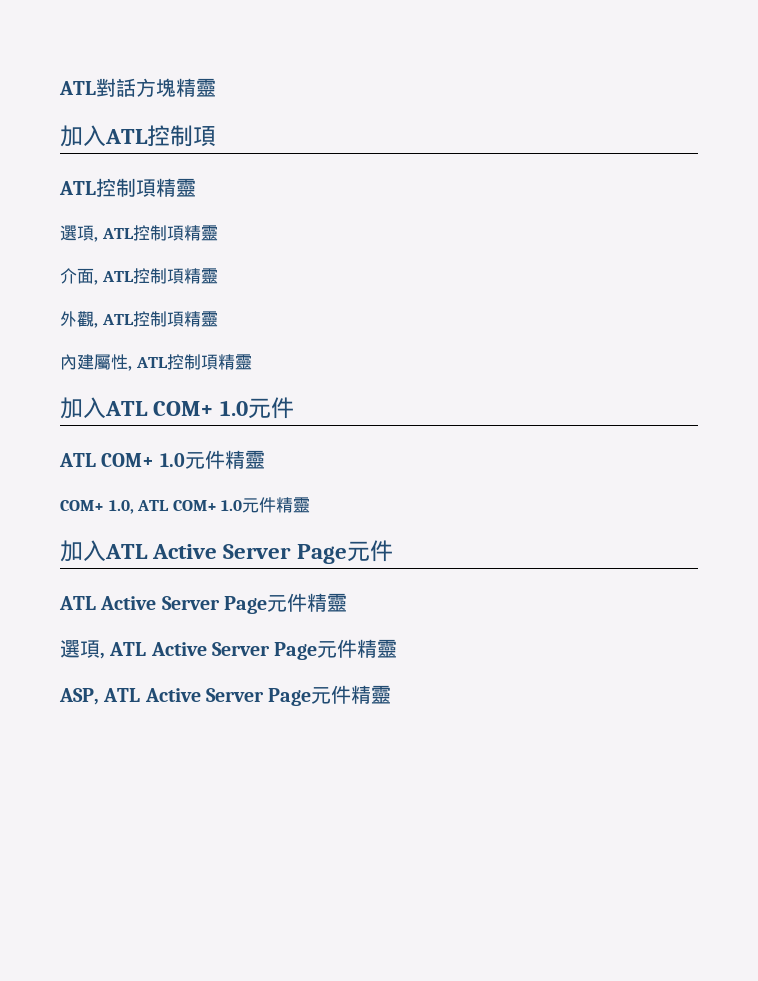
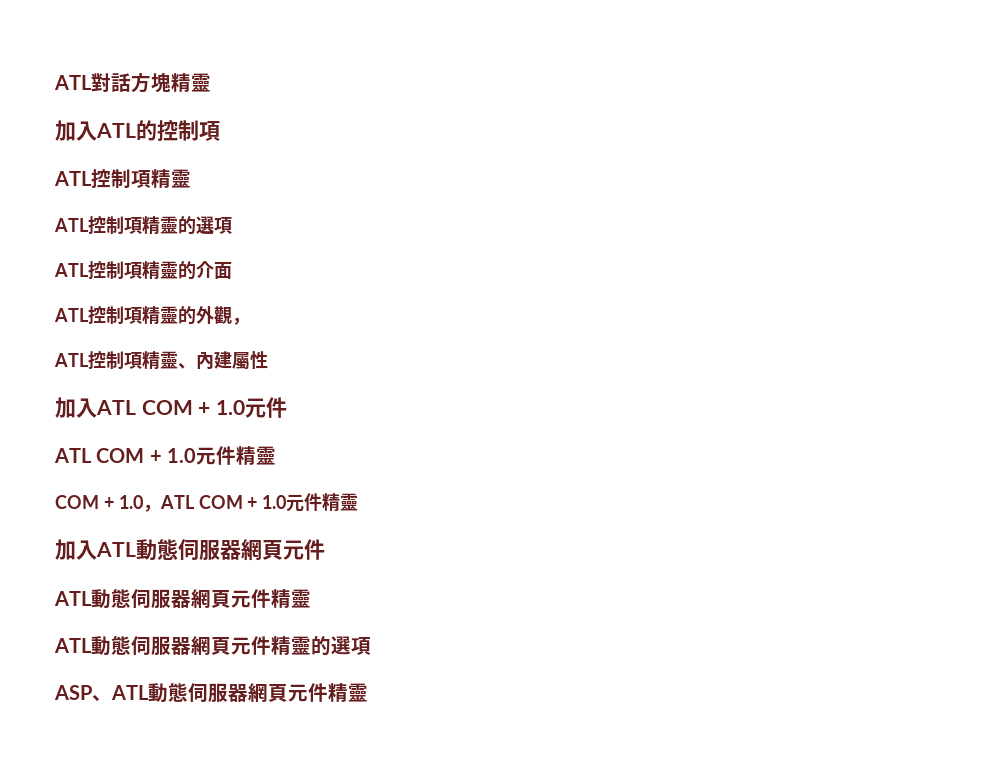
- 加入ATL控制項
+ 加入ATL的控制項
- 選項, ATL控制項精靈
- 介面, ATL控制項精靈
- 外觀, ATL控制項精靈
- 內建屬性, ATL控制項精靈
- 加入ATL COM+ 1.0元件
- ATL COM+ 1.0元件精靈
- COM+ 1.0, ATL COM+ 1.0元件精靈
+ ATL控制項精靈的選項
+ ATL控制項精靈的介面
+ ATL控制項精靈的外觀，
+ ATL控制項精靈、內建屬性
+ 加入ATL COM + 1.0元件
+ ATL COM + 1.0元件精靈
+ COM + 1.0，ATL COM + 1.0元件精靈
- 加入ATL Active Server Page元件
- ATL Active Server Page元件精靈
- 選項, ATL Active Server Page元件精靈
- ASP, ATL Active Server Page元件精靈
+ 加入ATL動態伺服器網頁元件
+ ATL動態伺服器網頁元件精靈
+ ATL動態伺服器網頁元件精靈的選項
+ ASP、ATL動態伺服器網頁元件精靈

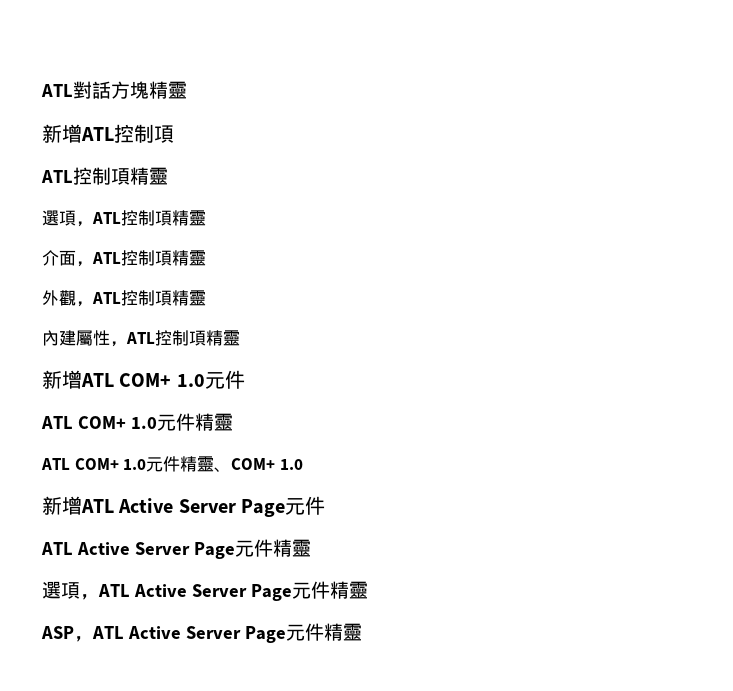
- 加入ATL的控制項
+ 新增ATL控制項
- ATL控制項精靈的選項
- ATL控制項精靈的介面
- ATL控制項精靈的外觀，
- ATL控制項精靈、內建屬性
- 加入ATL COM + 1.0元件
- ATL COM + 1.0元件精靈
- COM + 1.0，ATL COM + 1.0元件精靈
- 加入ATL動態伺服器網頁元件
- ATL動態伺服器網頁元件精靈
- ATL動態伺服器網頁元件精靈的選項
+ 選項，ATL控制項精靈
+ 介面，ATL控制項精靈
+ 外觀，ATL控制項精靈
+ 內建屬性，ATL控制項精靈
+ 新增ATL COM+ 1.0元件
+ ATL COM+ 1.0元件精靈
+ ATL COM+ 1.0元件精靈、COM+ 1.0
+ 新增ATL Active Server Page元件
+ ATL Active Server Page元件精靈
+ 選項，ATL Active Server Page元件精靈
- ASP、ATL動態伺服器網頁元件精靈
+ ASP，ATL Active Server Page元件精靈

